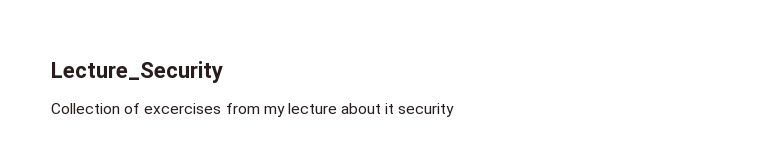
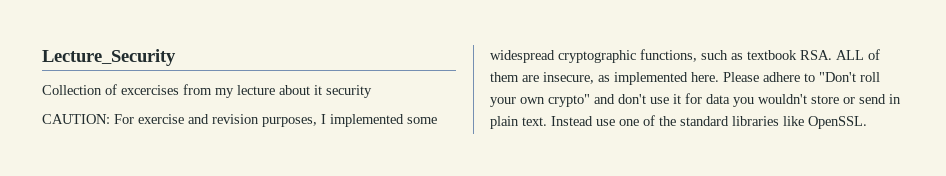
+ CAUTION: For exercise and revision purposes, I implemented some widespread cryptographic functions, such as textbook RSA. ALL of them are insecure, as implemented here. Please adhere to "Don't roll your own crypto" and don't use it for data you wouldn't store or send in plain text. Instead use one of the standard libraries like OpenSSL.

